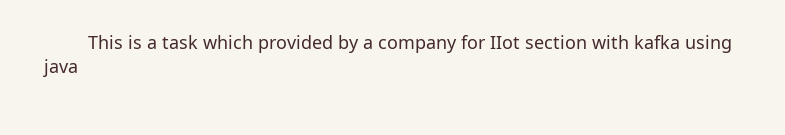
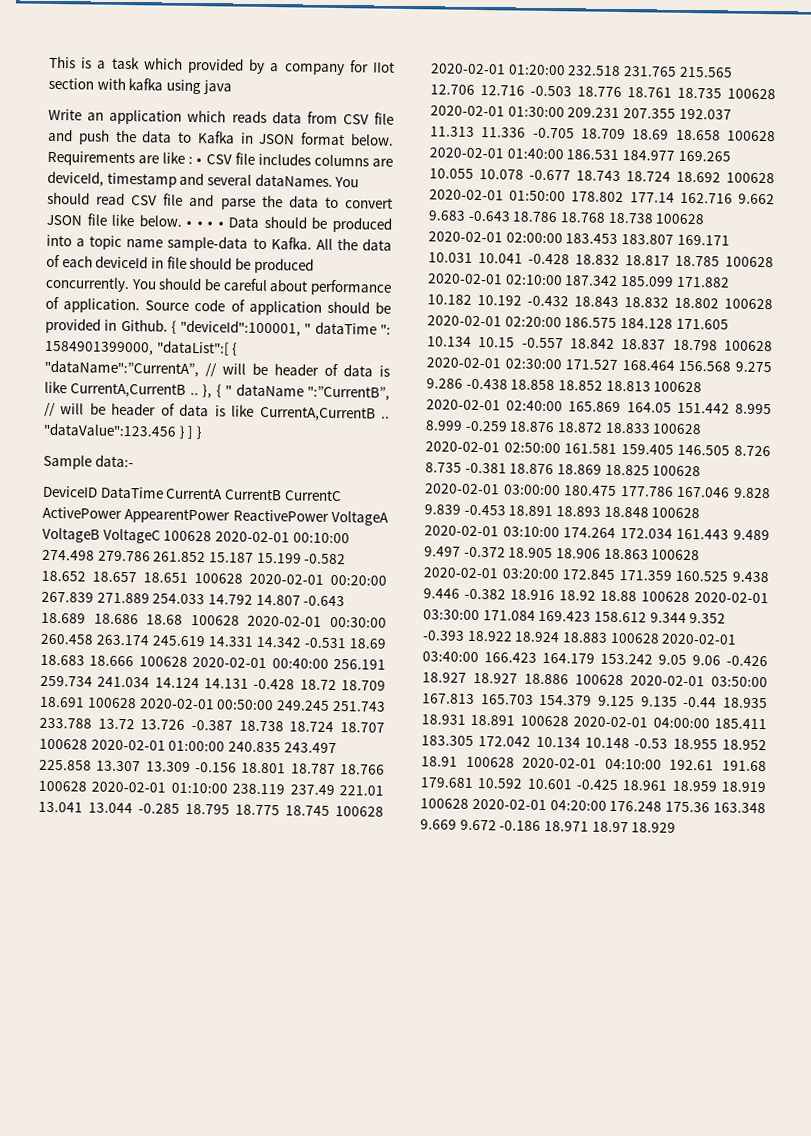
+ Write an application which reads data from CSV file and push the data to Kafka in JSON format below. Requirements are like : • CSV file includes columns are deviceId, timestamp and several dataNames. You should read CSV file and parse the data to convert JSON file like below. • • • • Data should be produced into a topic name sample-data to Kafka. All the data of each deviceId in file should be produced concurrently. You should be careful about performance of application. Source code of application should be provided in Github. { "deviceId":100001, " dataTime ": 1584901399000, "dataList":[ { "dataName":”CurrentA”, // will be header of data is like CurrentA,CurrentB .. }, { " dataName ":”CurrentB”, // will be header of data is like CurrentA,CurrentB .. "dataValue":123.456 } ] }
+ Sample data:-
+ DeviceID DataTime CurrentA CurrentB CurrentC ActivePower AppearentPower ReactivePower VoltageA VoltageB VoltageC 100628 2020-02-01 00:10:00 274.498 279.786 261.852 15.187 15.199 -0.582 18.652 18.657 18.651 100628 2020-02-01 00:20:00 267.839 271.889 254.033 14.792 14.807 -0.643 18.689 18.686 18.68 100628 2020-02-01 00:30:00 260.458 263.174 245.619 14.331 14.342 -0.531 18.69 18.683 18.666 100628 2020-02-01 00:40:00 256.191 259.734 241.034 14.124 14.131 -0.428 18.72 18.709 18.691 100628 2020-02-01 00:50:00 249.245 251.743 233.788 13.72 13.726 -0.387 18.738 18.724 18.707 100628 2020-02-01 01:00:00 240.835 243.497 225.858 13.307 13.309 -0.156 18.801 18.787 18.766 100628 2020-02-01 01:10:00 238.119 237.49 221.01 13.041 13.044 -0.285 18.795 18.775 18.745 100628 2020-02-01 01:20:00 232.518 231.765 215.565 12.706 12.716 -0.503 18.776 18.761 18.735 100628 2020-02-01 01:30:00 209.231 207.355 192.037 11.313 11.336 -0.705 18.709 18.69 18.658 100628 2020-02-01 01:40:00 186.531 184.977 169.265 10.055 10.078 -0.677 18.743 18.724 18.692 100628 2020-02-01 01:50:00 178.802 177.14 162.716 9.662 9.683 -0.643 18.786 18.768 18.738 100628 2020-02-01 02:00:00 183.453 183.807 169.171 10.031 10.041 -0.428 18.832 18.817 18.785 100628 2020-02-01 02:10:00 187.342 185.099 171.882 10.182 10.192 -0.432 18.843 18.832 18.802 100628 2020-02-01 02:20:00 186.575 184.128 171.605 10.134 10.15 -0.557 18.842 18.837 18.798 100628 2020-02-01 02:30:00 171.527 168.464 156.568 9.275 9.286 -0.438 18.858 18.852 18.813 100628 2020-02-01 02:40:00 165.869 164.05 151.442 8.995 8.999 -0.259 18.876 18.872 18.833 100628 2020-02-01 02:50:00 161.581 159.405 146.505 8.726 8.735 -0.381 18.876 18.869 18.825 100628 2020-02-01 03:00:00 180.475 177.786 167.046 9.828 9.839 -0.453 18.891 18.893 18.848 100628 2020-02-01 03:10:00 174.264 172.034 161.443 9.489 9.497 -0.372 18.905 18.906 18.863 100628 2020-02-01 03:20:00 172.845 171.359 160.525 9.438 9.446 -0.382 18.916 18.92 18.88 100628 2020-02-01 03:30:00 171.084 169.423 158.612 9.344 9.352 -0.393 18.922 18.924 18.883 100628 2020-02-01 03:40:00 166.423 164.179 153.242 9.05 9.06 -0.426 18.927 18.927 18.886 100628 2020-02-01 03:50:00 167.813 165.703 154.379 9.125 9.135 -0.44 18.935 18.931 18.891 100628 2020-02-01 04:00:00 185.411 183.305 172.042 10.134 10.148 -0.53 18.955 18.952 18.91 100628 2020-02-01 04:10:00 192.61 191.68 179.681 10.592 10.601 -0.425 18.961 18.959 18.919 100628 2020-02-01 04:20:00 176.248 175.36 163.348 9.669 9.672 -0.186 18.971 18.97 18.929

